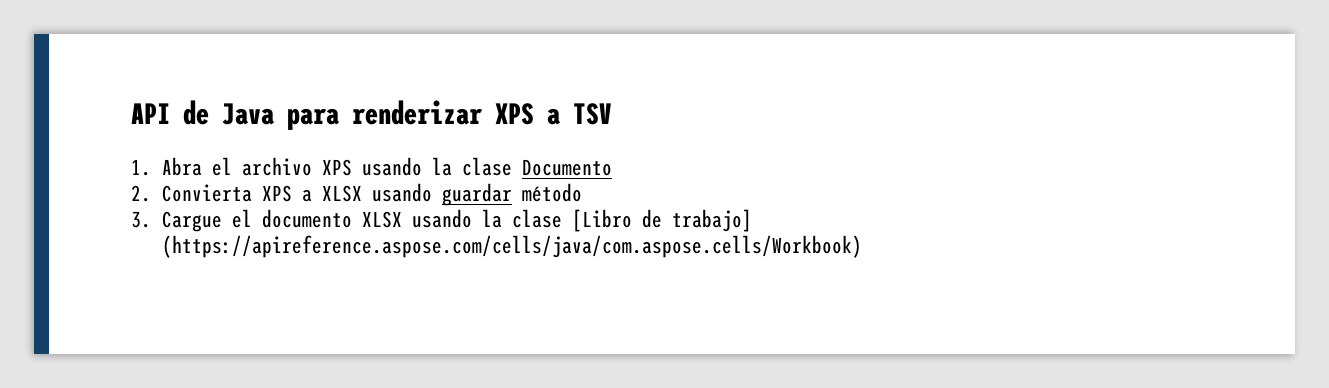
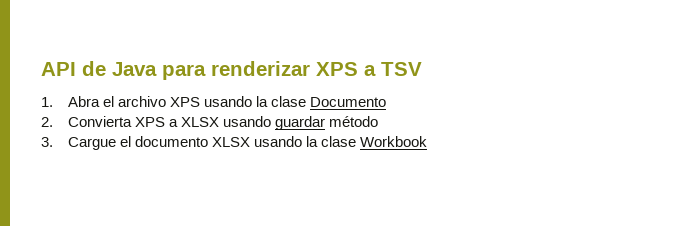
- 3. Cargue el documento XLSX usando la clase [Libro de trabajo] (https://apireference.aspose.com/cells/java/com.aspose.cells/Workbook)
+ 3. Cargue el documento XLSX usando la clase Workbook

